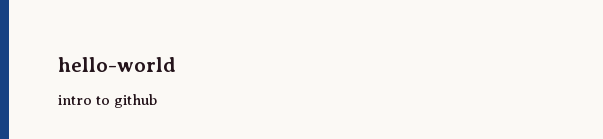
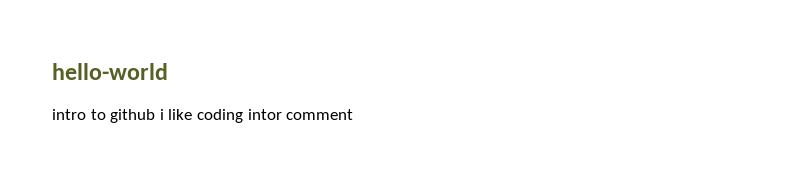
- intro to github
+ intro to github i like coding intor comment

